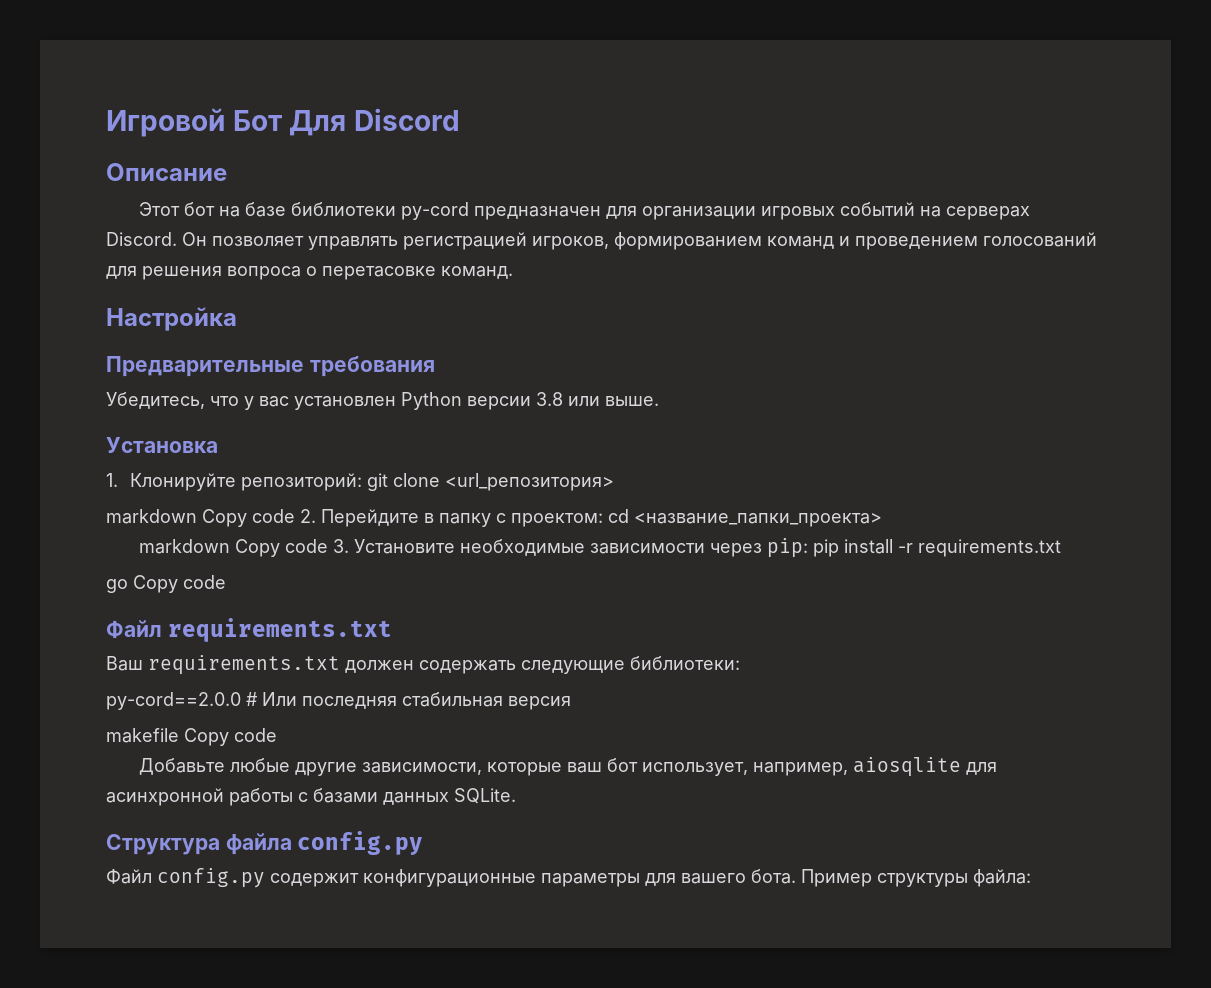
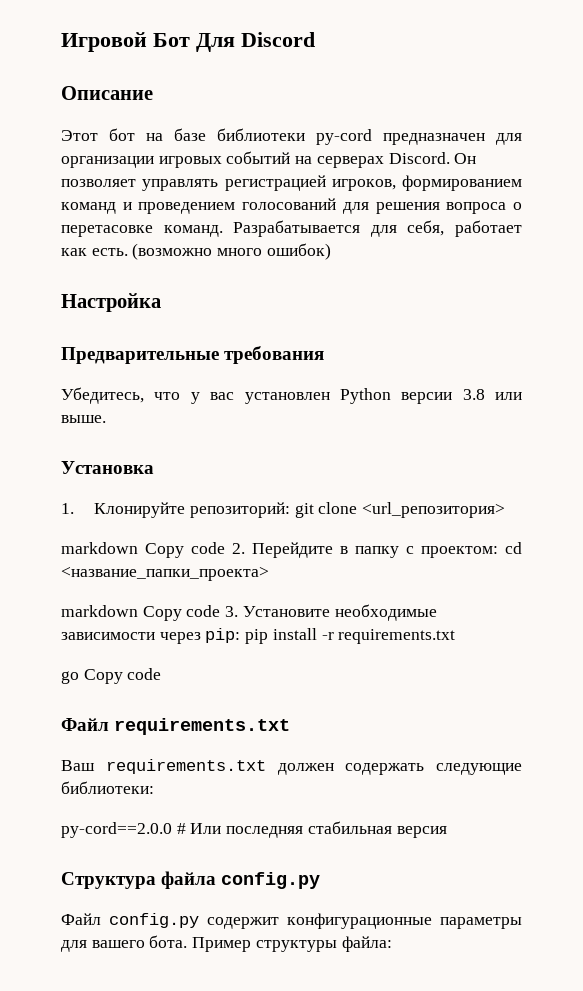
+ Разрабатывается для себя, работает как есть. (возможно много ошибок)
- makefile Copy code
- Добавьте любые другие зависимости, которые ваш бот использует, например, aiosqlite для асинхронной работы с базами данных SQLite.

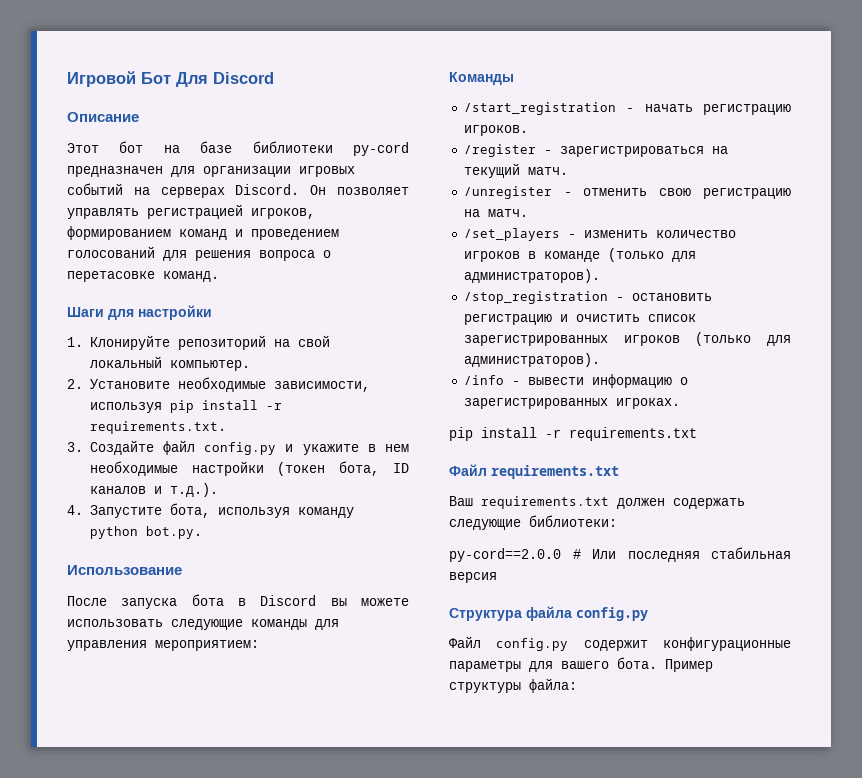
- Он позволяет управлять регистрацией игроков, формированием команд и проведением голосований для решения вопроса о перетасовке команд. Разрабатывается для себя, работает как есть. (возможно много ошибок)
- Настройка
- Предварительные требования
- Убедитесь, что у вас установлен Python версии 3.8 или выше.
- Установка
- 1. Клонируйте репозиторий: git clone <url_репозитория>
- markdown Copy code 2. Перейдите в папку с проектом: cd <название_папки_проекта>
- markdown Copy code 3. Установите необходимые зависимости через pip: pip install -r requirements.txt
+ Он позволяет управлять регистрацией игроков, формированием команд и проведением голосований для решения вопроса о перетасовке команд.
+ Шаги для настройки
+ 1. Клонируйте репозиторий на свой локальный компьютер.
+ 2. Установите необходимые зависимости, используя pip install -r requirements.txt.
+ 3. Создайте файл config.py и укажите в нем необходимые настройки (токен бота, ID каналов и т.д.).
+ 4. Запустите бота, используя команду python bot.py.
+ Использование
+ После запуска бота в Discord вы можете использовать следующие команды для управления мероприятием:
+ Команды
+ /start_registration - начать регистрацию игроков.
+ /register - зарегистрироваться на текущий матч.
+ /unregister - отменить свою регистрацию на матч.
+ /set_players - изменить количество игроков в команде (только для администраторов).
+ /stop_registration - остановить регистрацию и очистить список зарегистрированных игроков (только для администраторов).
+ /info - вывести информацию о зарегистрированных игроках.
+ pip install -r requirements.txt
- go Copy code

